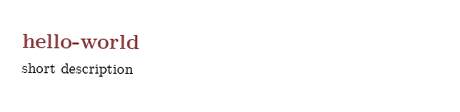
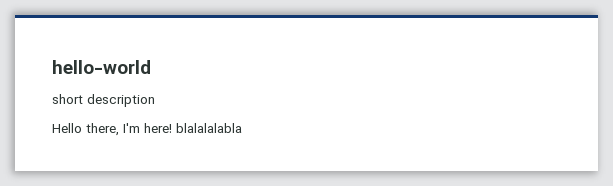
+ Hello there, I'm here! blalalalabla

